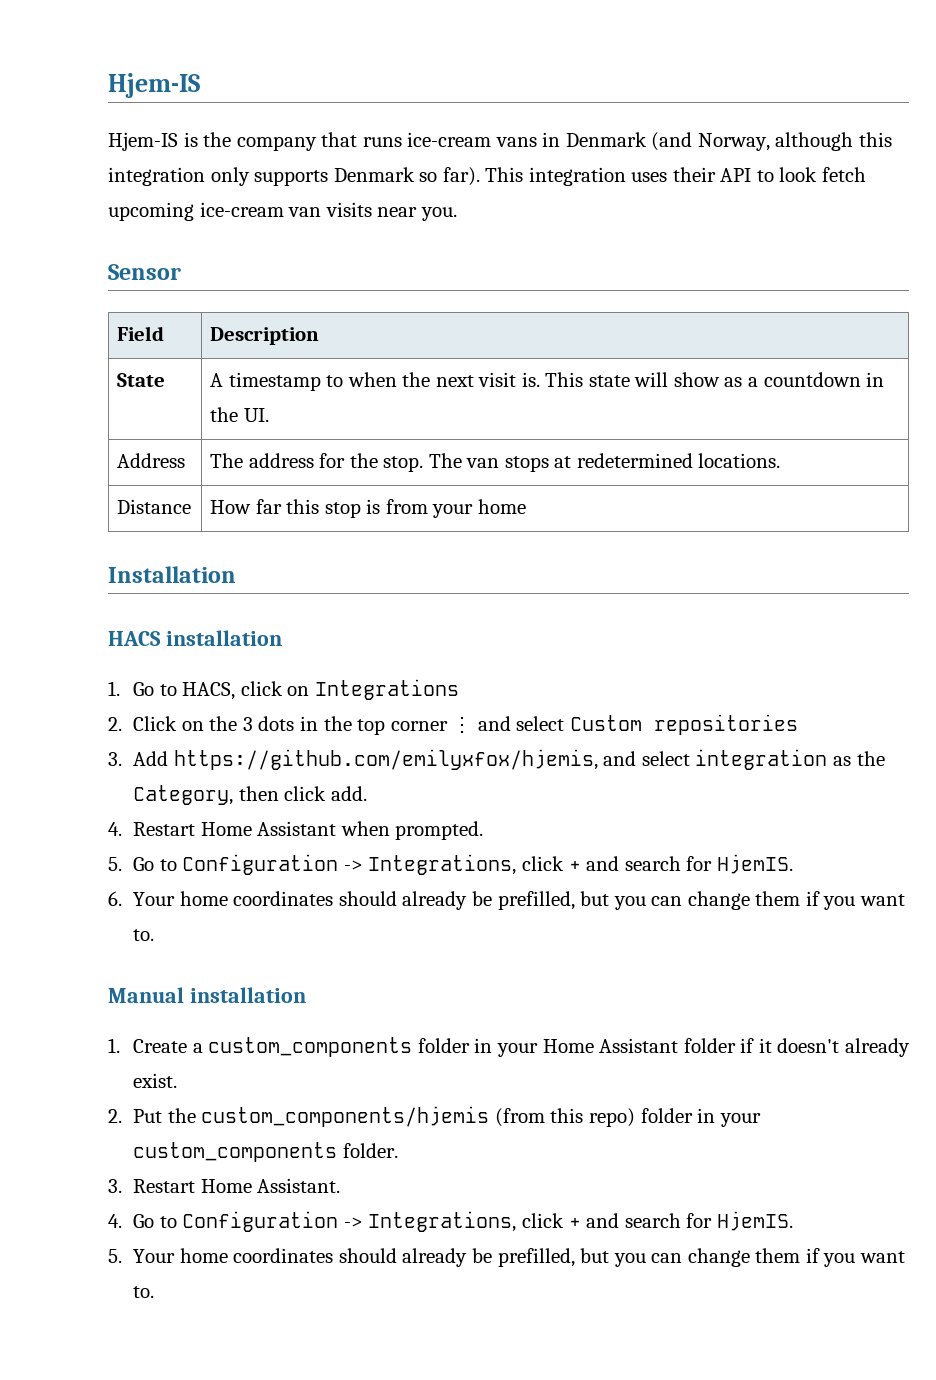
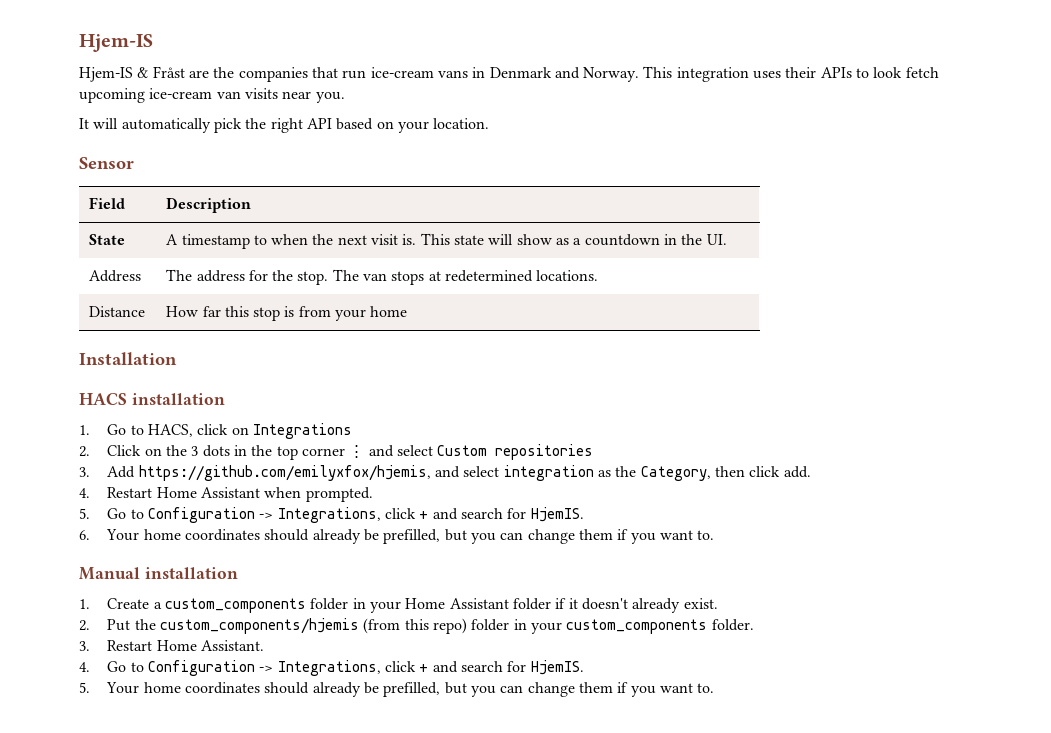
- Hjem-IS is the company that runs ice-cream vans in Denmark (and Norway, although this integration only supports Denmark so far).
+ Hjem-IS & Fråst are the companies that run ice-cream vans in Denmark and Norway.
- This integration uses their API to look fetch upcoming ice-cream van visits near you.
+ This integration uses their APIs to look fetch upcoming ice-cream van visits near you.
+ It will automatically pick the right API based on your location.

